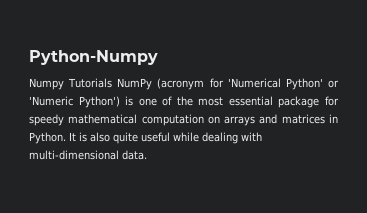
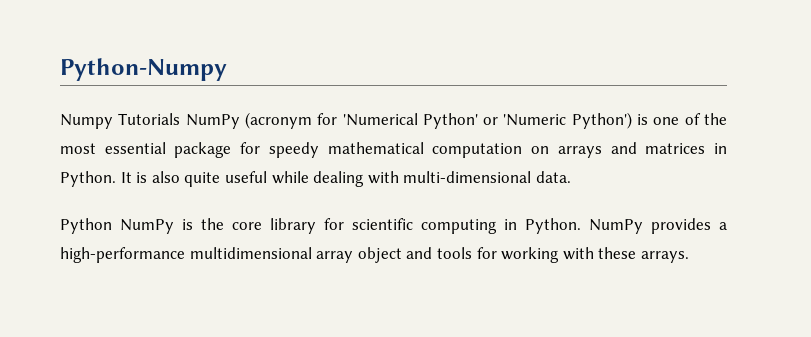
+ Python NumPy is the core library for scientific computing in Python. NumPy provides a high-performance multidimensional array object and tools for working with these arrays.

